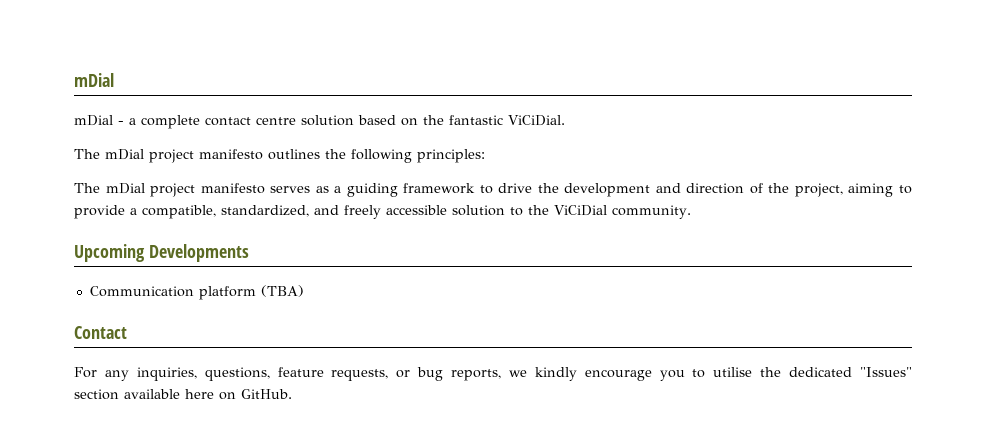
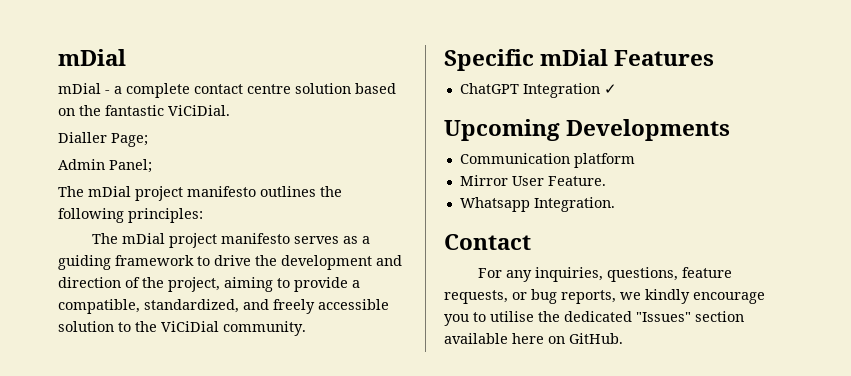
+ Dialler Page;
+ Admin Panel;
+ Specific mDial Features
+ ChatGPT Integration ✓
- Communication platform (TBA)
+ Communication platform
+ Mirror User Feature.
+ Whatsapp Integration.

